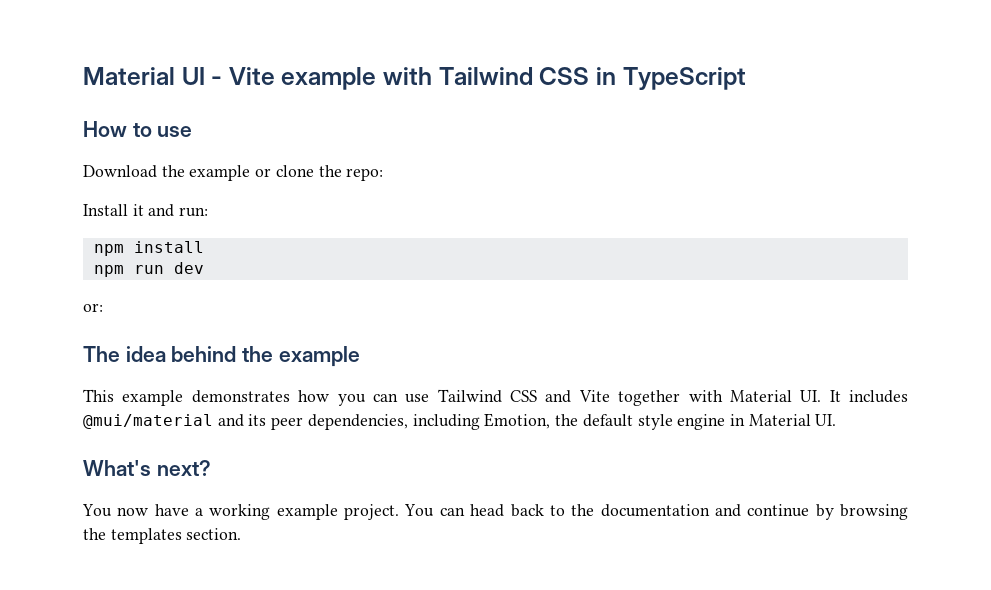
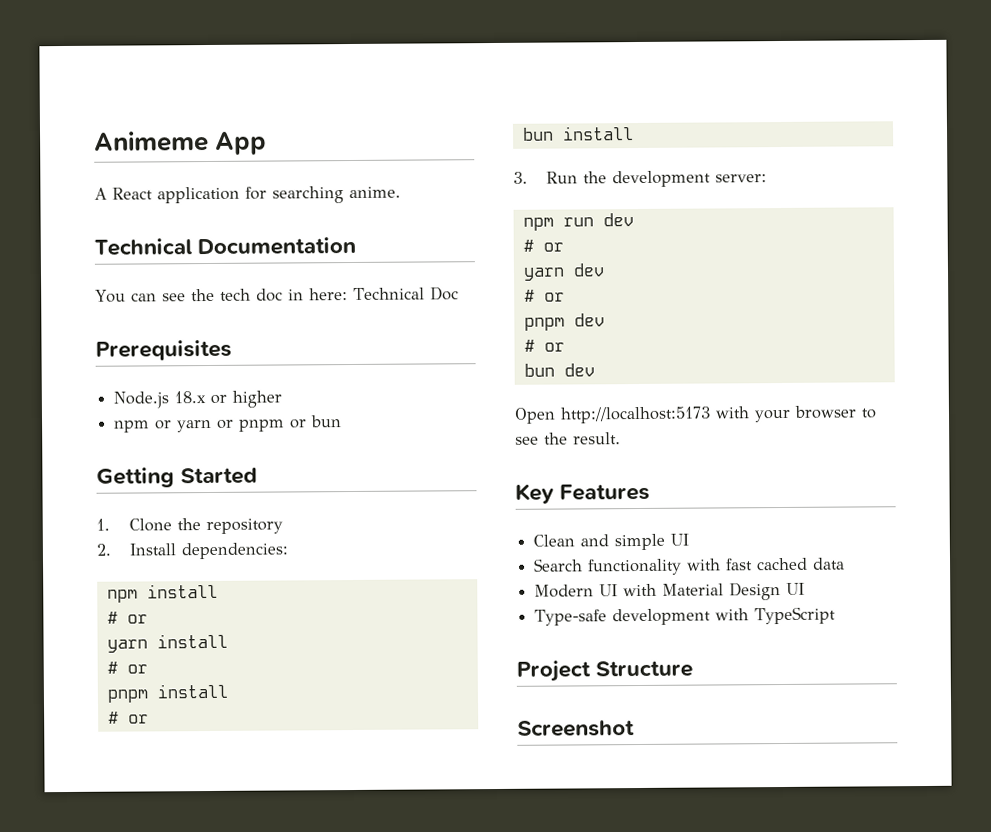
- Material UI - Vite example with Tailwind CSS in TypeScript
- How to use
- Download the example or clone the repo:
- Install it and run:
+ Animeme App
+ A React application for searching anime.
+ Technical Documentation
+ You can see the tech doc in here: Technical Doc
+ Prerequisites
+ Node.js 18.x or higher
+ npm or yarn or pnpm or bun
+ Getting Started
+ 1. Clone the repository
+ 2. Install dependencies:
  npm install
+ # or
+ yarn install
+ # or
+ pnpm install
+ # or
+ bun install
+ 3. Run the development server:
  npm run dev
- or:
- The idea behind the example
- This example demonstrates how you can use Tailwind CSS and Vite together with Material UI. It includes @mui/material and its peer dependencies, including Emotion, the default style engine in Material UI.
- What's next?
- You now have a working example project. You can head back to the documentation and continue by browsing the templates section.
+ # or
+ yarn dev
+ # or
+ pnpm dev
+ # or
+ bun dev
+ Open http://localhost:5173 with your browser to see the result.
+ Key Features
+ Clean and simple UI
+ Search functionality with fast cached data
+ Modern UI with Material Design UI
+ Type-safe development with TypeScript
+ Project Structure
+ Screenshot

